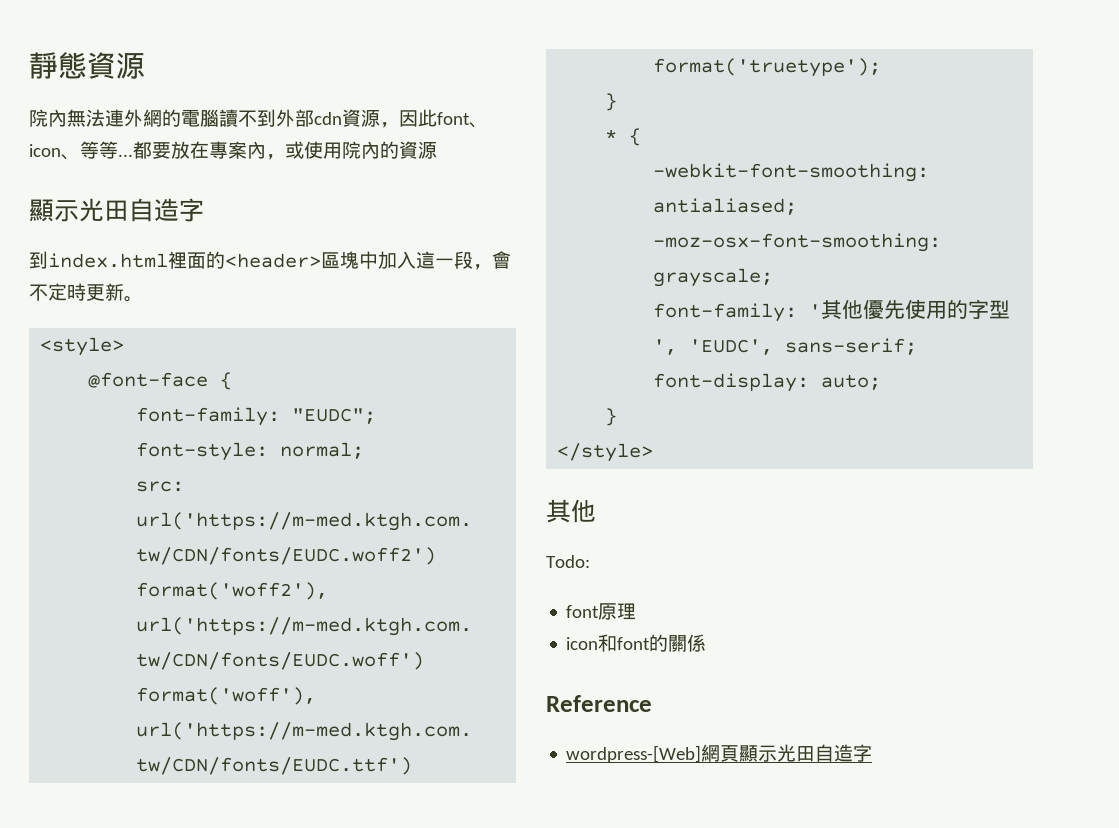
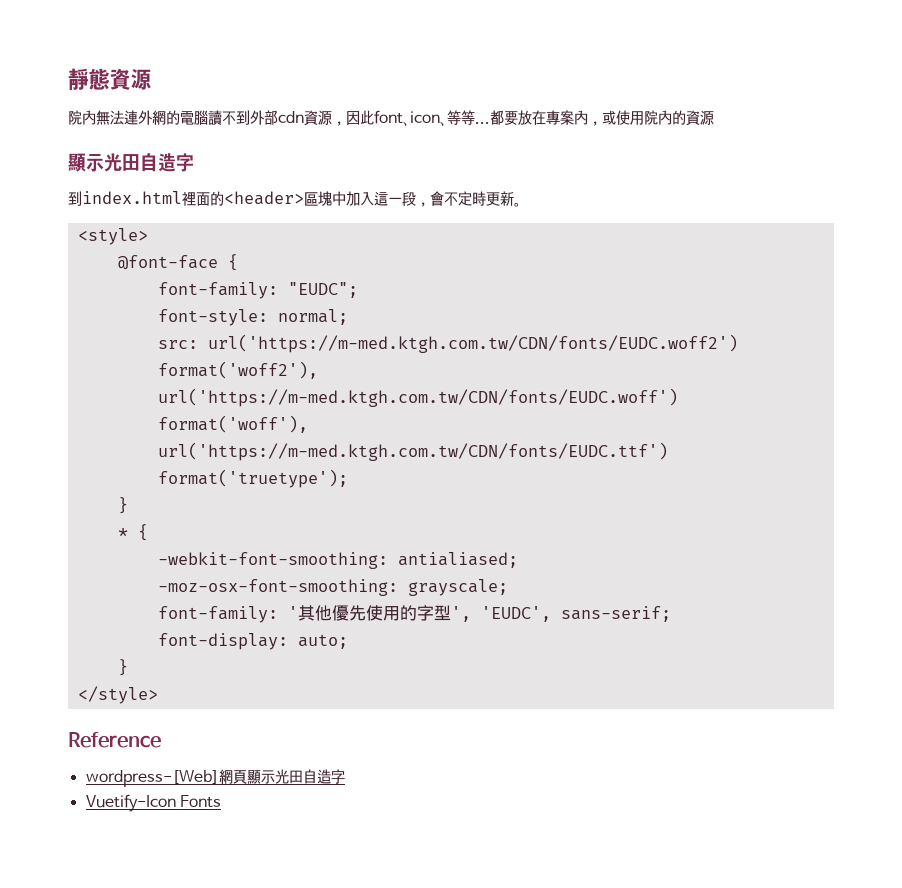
  </style>
- 其他
- Todo:
- font原理
- icon和font的關係
+ Vuetify-Icon Fonts

